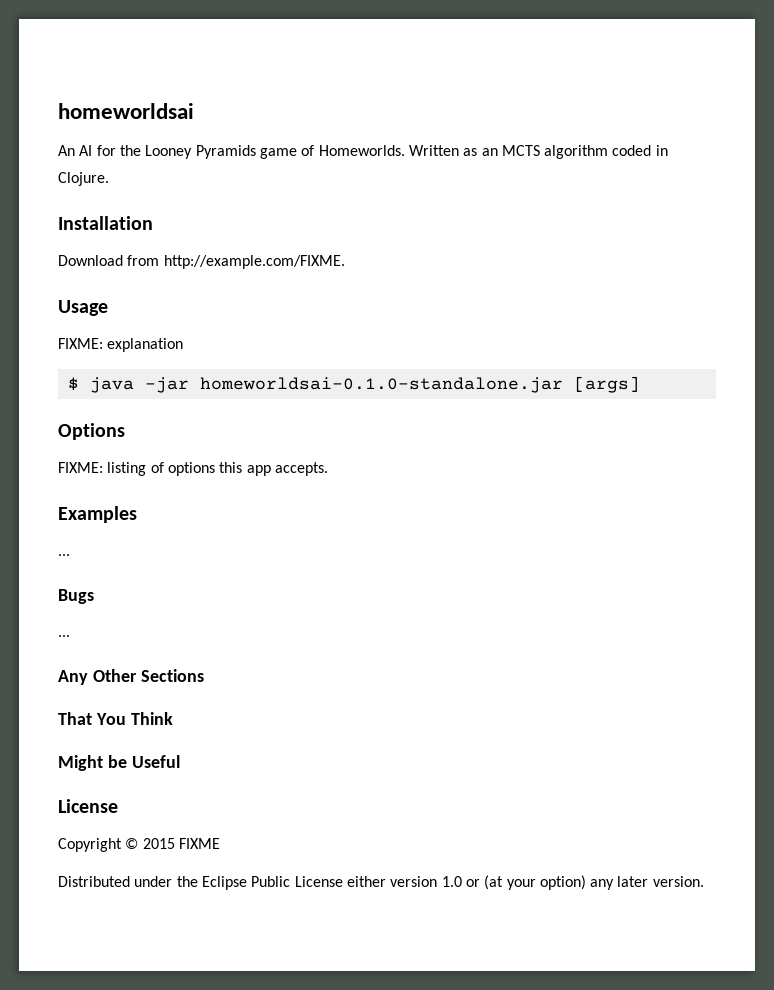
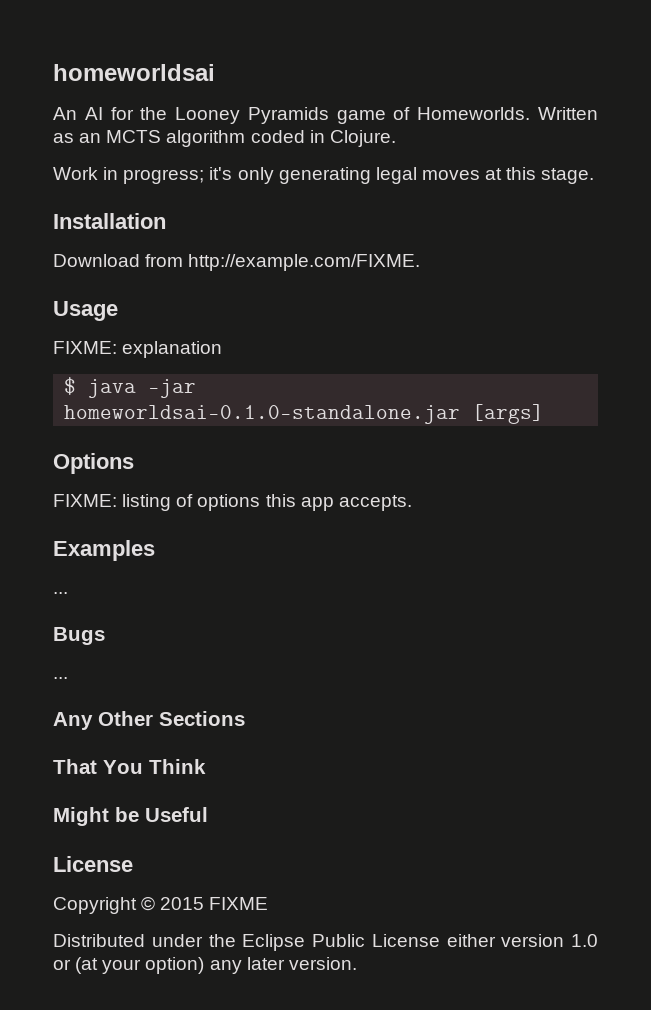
+ Work in progress; it's only generating legal moves at this stage.

